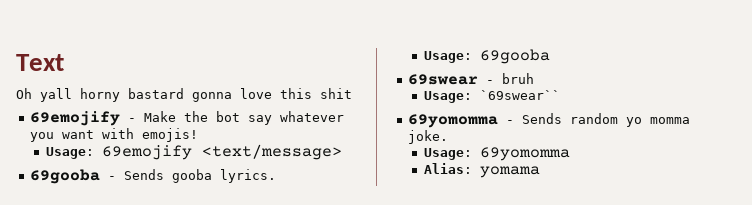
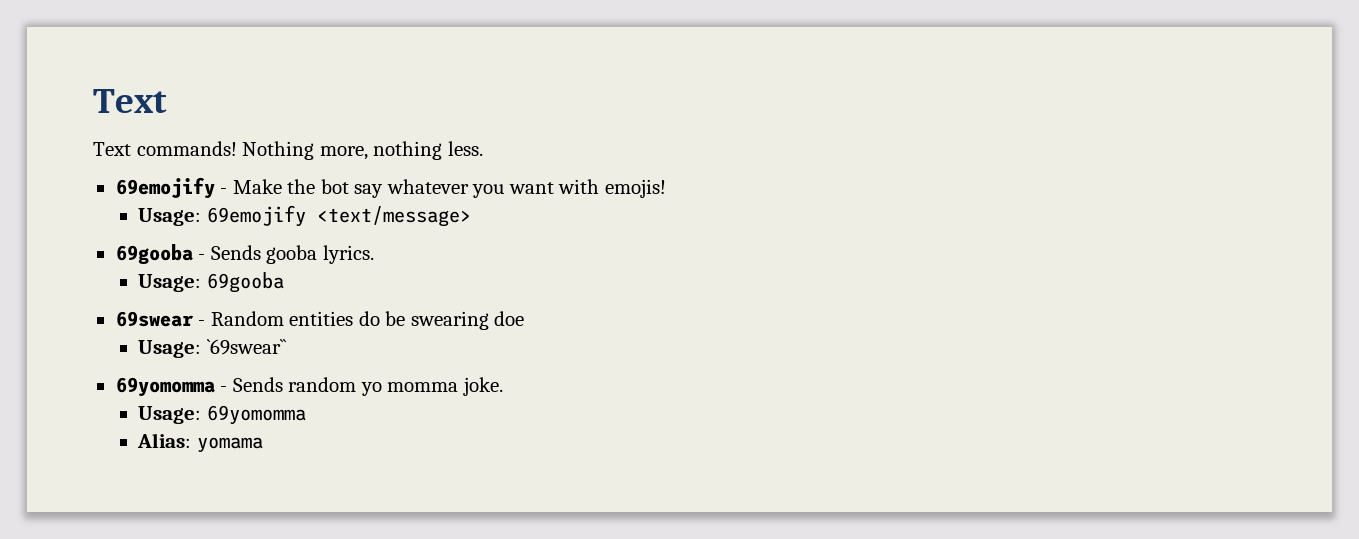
- Oh yall horny bastard gonna love this shit
+ Text commands! Nothing more, nothing less.
- 69swear - bruh
+ 69swear - Random entities do be swearing doe

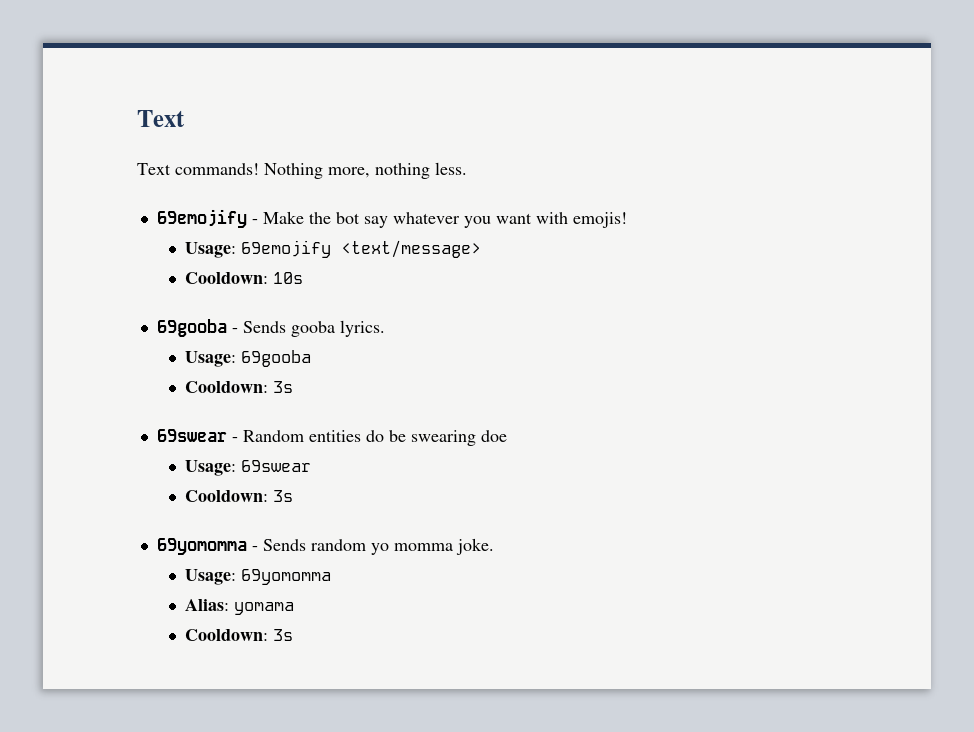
+ Cooldown: 10s
  Usage: 69gooba
+ Cooldown: 3s
- Usage: `69swear``
+ Usage: 69swear
+ Cooldown: 3s
  Alias: yomama
+ Cooldown: 3s

